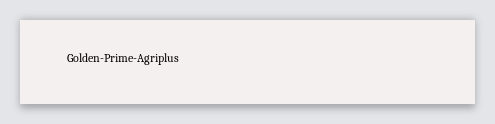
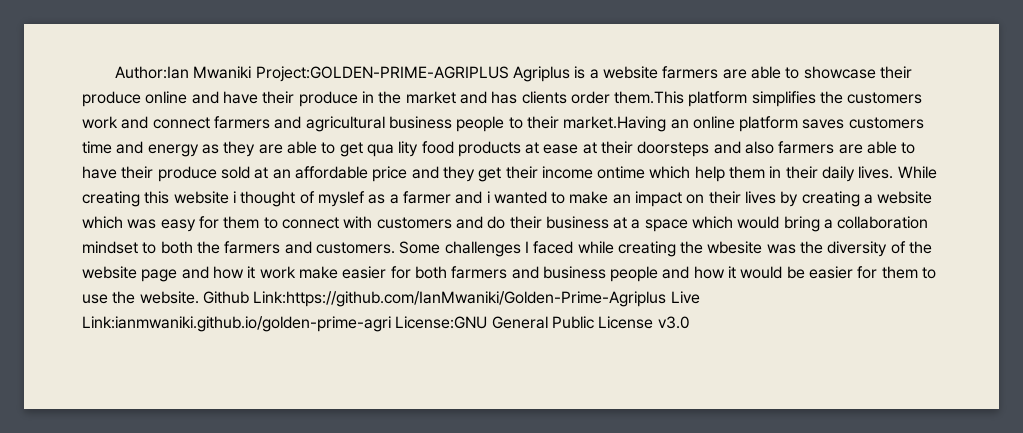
- Golden-Prime-Agriplus
+ Author:Ian Mwaniki Project:GOLDEN-PRIME-AGRIPLUS Agriplus is a website farmers are able to showcase their produce online and have their produce in the market and has clients order them.This platform simplifies the customers work and connect farmers and agricultural business people to their market.Having an online platform saves customers time and energy as they are able to get qua lity food products at ease at their doorsteps and also farmers are able to have their produce sold at an affordable price and they get their income ontime which help them in their daily lives. While creating this website i thought of myslef as a farmer and i wanted to make an impact on their lives by creating a website which was easy for them to connect with customers and do their business at a space which would bring a collaboration mindset to both the farmers and customers. Some challenges I faced while creating the wbesite was the diversity of the website page and how it work make easier for both farmers and business people and how it would be easier for them to use the website. Github Link:https://github.com/IanMwaniki/Golden-Prime-Agriplus Live Link:ianmwaniki.github.io/golden-prime-agri License:GNU General Public License v3.0

